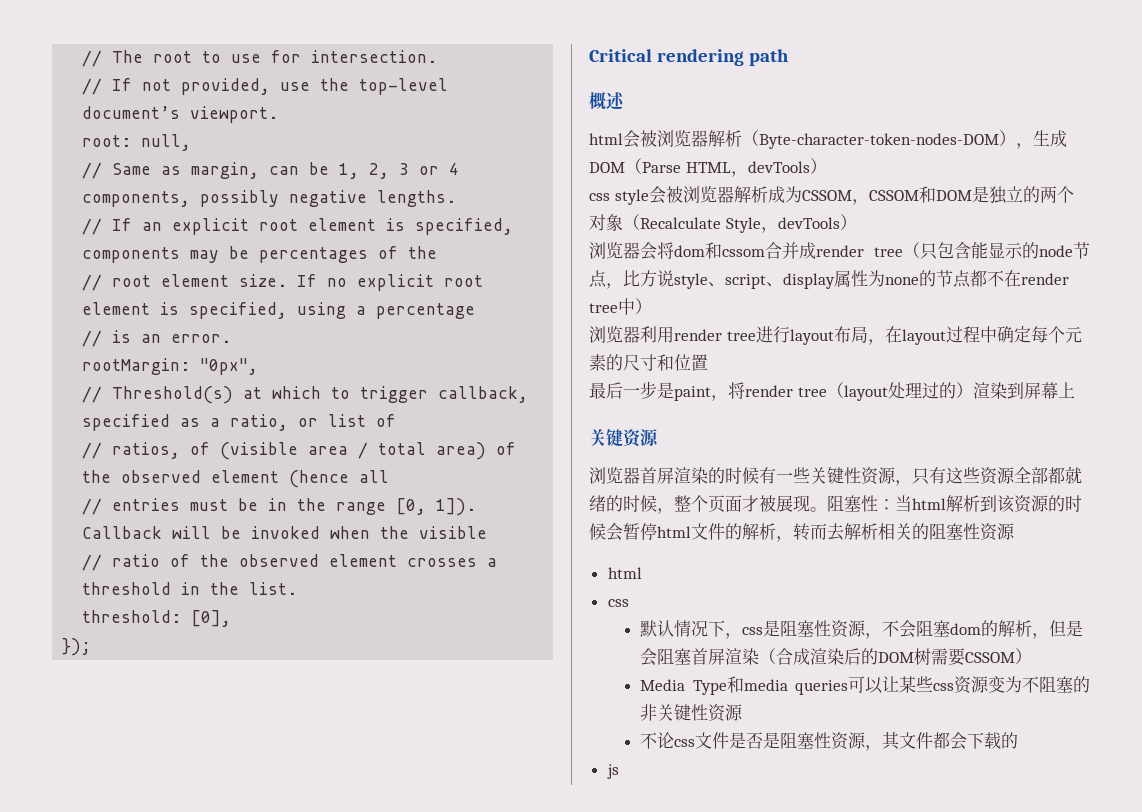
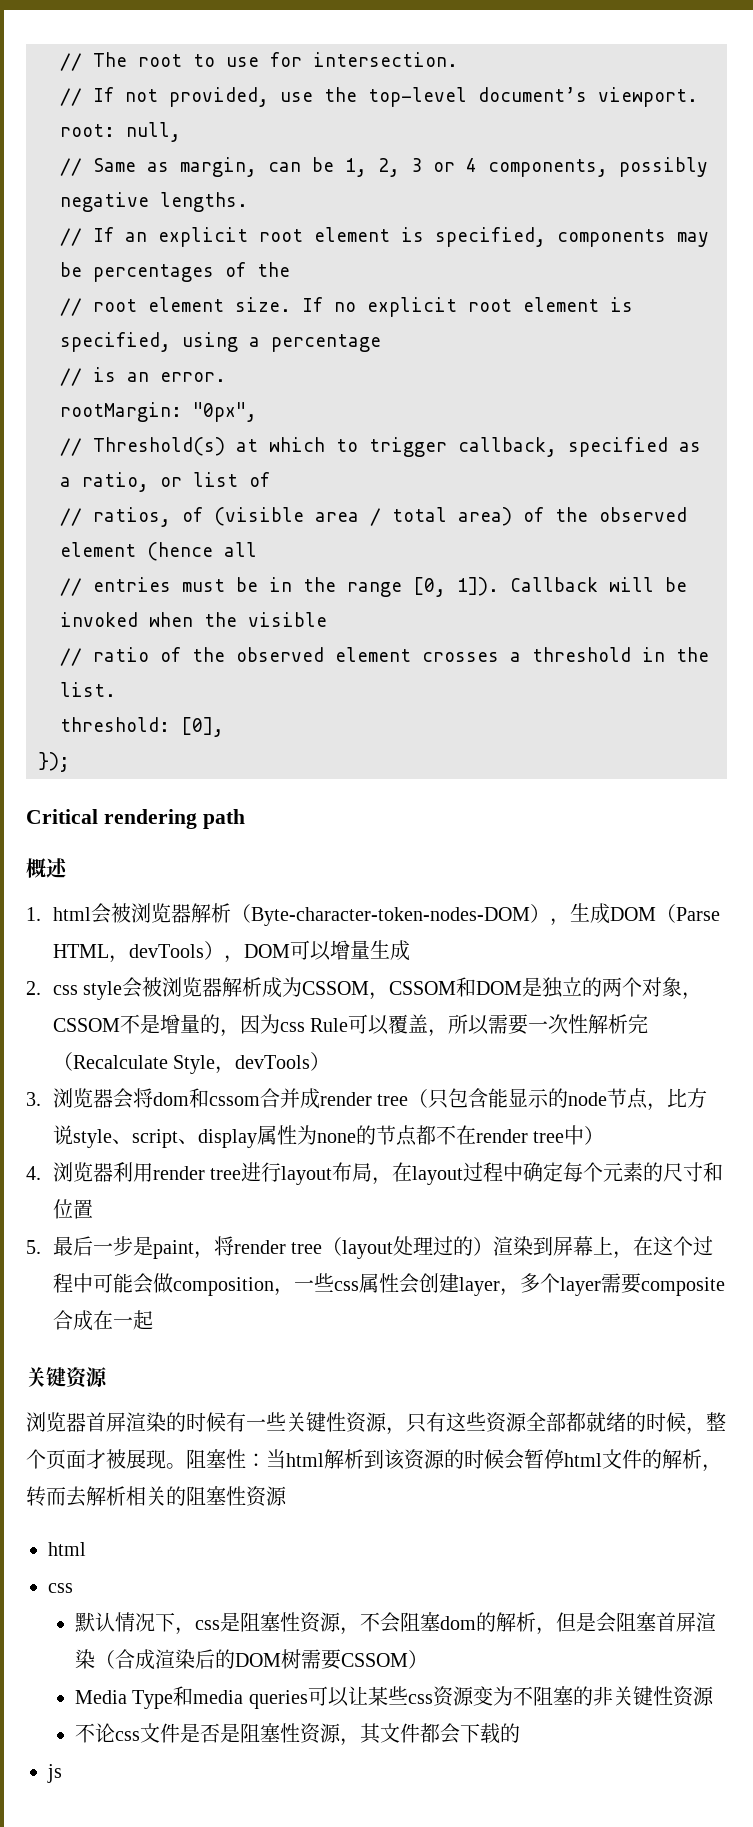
- html会被浏览器解析（Byte-character-token-nodes-DOM），生成DOM（Parse HTML，devTools）
- css style会被浏览器解析成为CSSOM，CSSOM和DOM是独立的两个对象（Recalculate Style，devTools）
+ 1. html会被浏览器解析（Byte-character-token-nodes-DOM），生成DOM（Parse HTML，devTools），DOM可以增量生成
+ 2. css style会被浏览器解析成为CSSOM，CSSOM和DOM是独立的两个对象，CSSOM不是增量的，因为css Rule可以覆盖，所以需要一次性解析完（Recalculate Style，devTools）
- 浏览器会将dom和cssom合并成render tree（只包含能显示的node节点，比方说style、script、display属性为none的节点都不在render tree中）
+ 3.浏览器会将dom和cssom合并成render tree（只包含能显示的node节点，比方说style、script、display属性为none的节点都不在render tree中）
- 浏览器利用render tree进行layout布局，在layout过程中确定每个元素的尺寸和位置
+ 4.浏览器利用render tree进行layout布局，在layout过程中确定每个元素的尺寸和位置
- 最后一步是paint，将render tree（layout处理过的）渲染到屏幕上
+ 5.最后一步是paint，将render tree（layout处理过的）渲染到屏幕上，在这个过程中可能会做composition，一些css属性会创建layer，多个layer需要composite合成在一起

